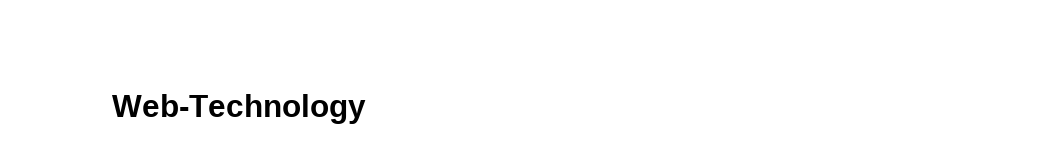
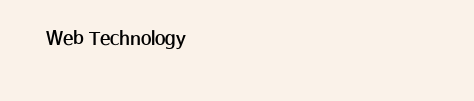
- Web-Technology
+ Web Technology

